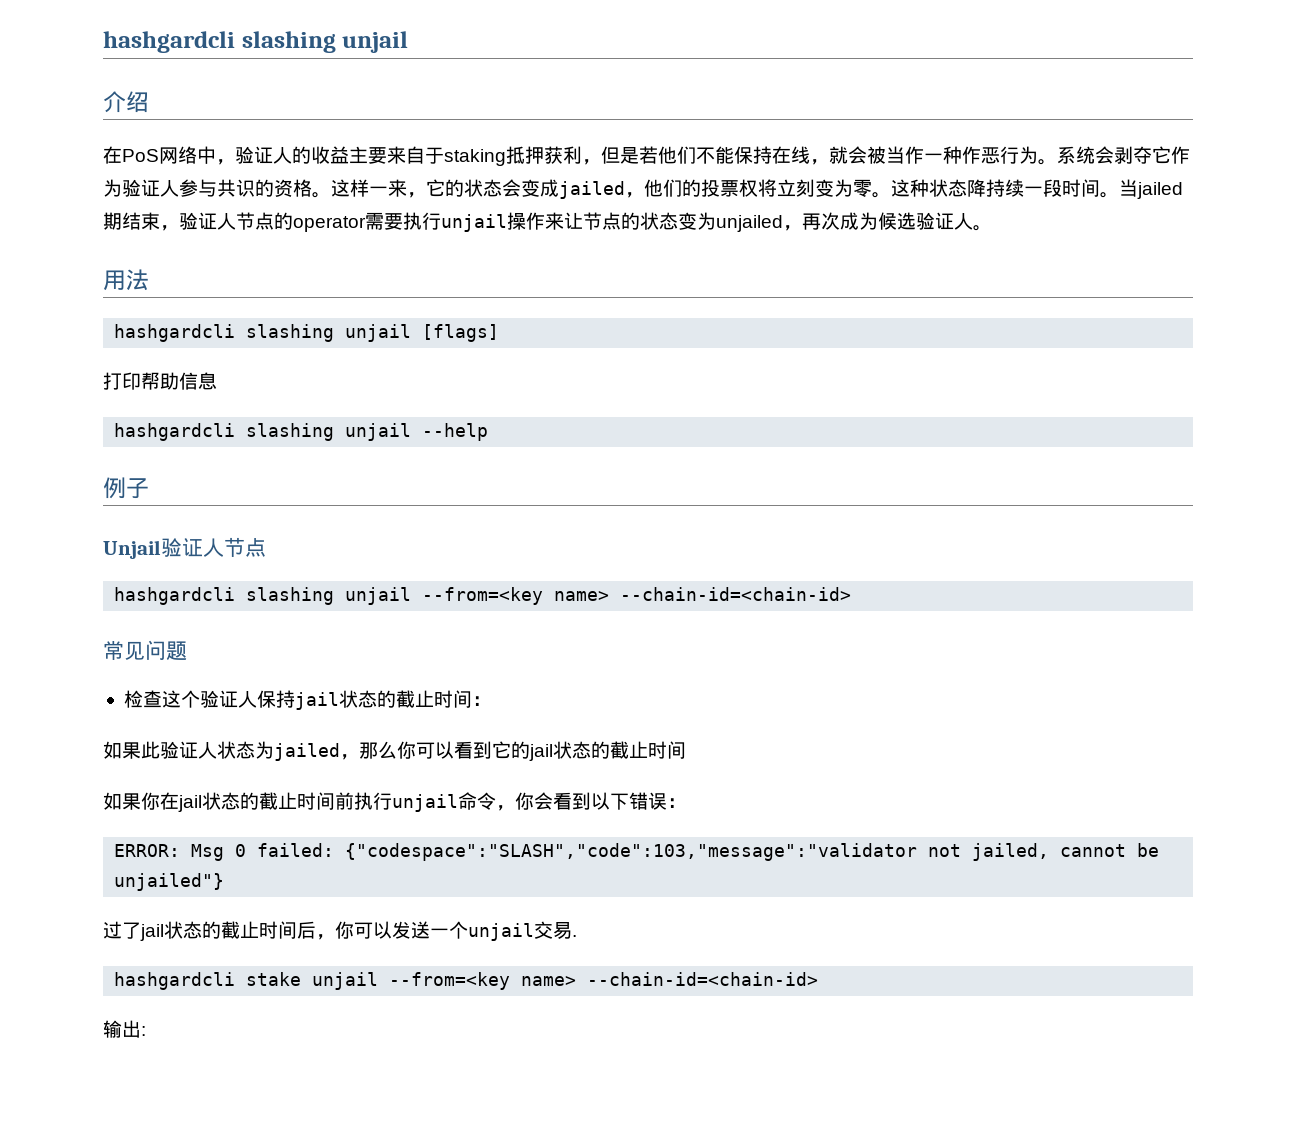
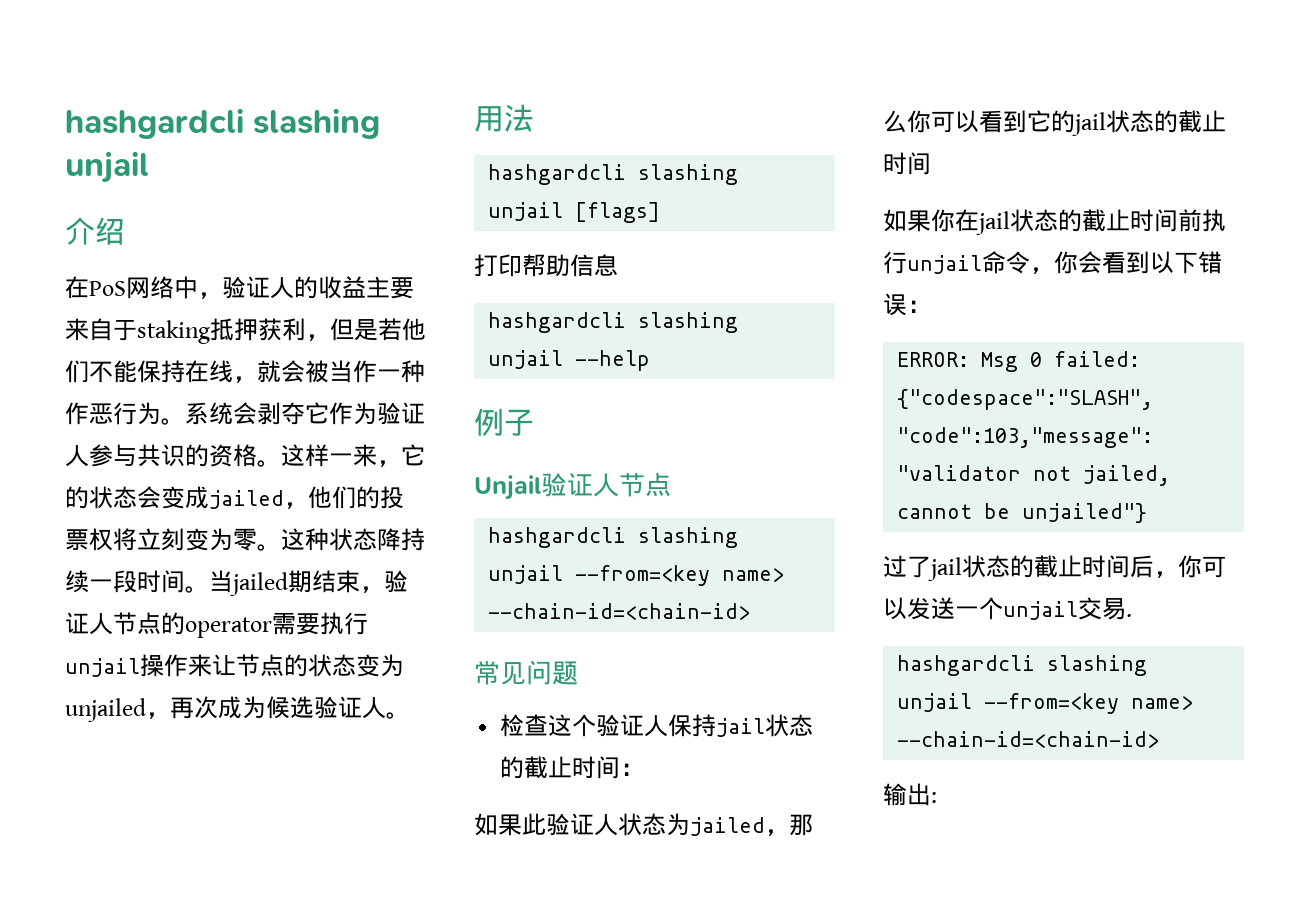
  过了jail状态的截止时间后，你可以发送一个unjail交易.
- hashgardcli stake unjail --from=<key name> --chain-id=<chain-id>
+ hashgardcli slashing unjail --from=<key name> --chain-id=<chain-id>

